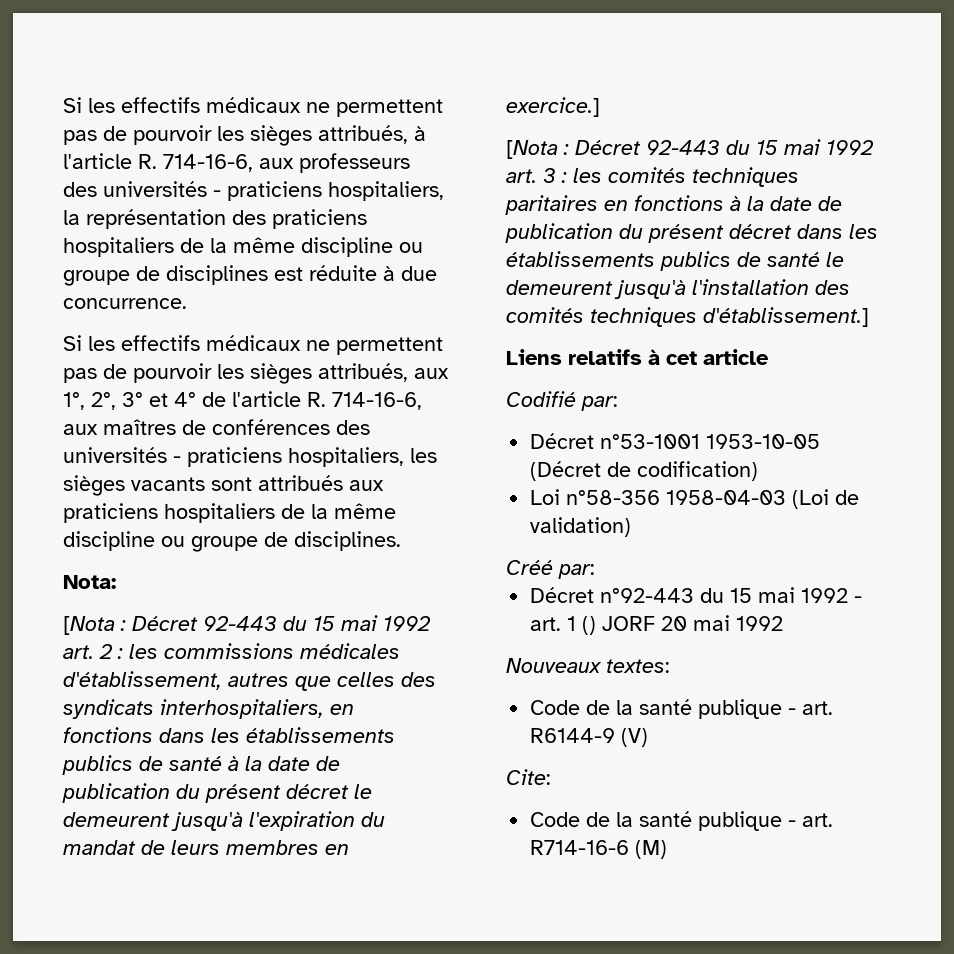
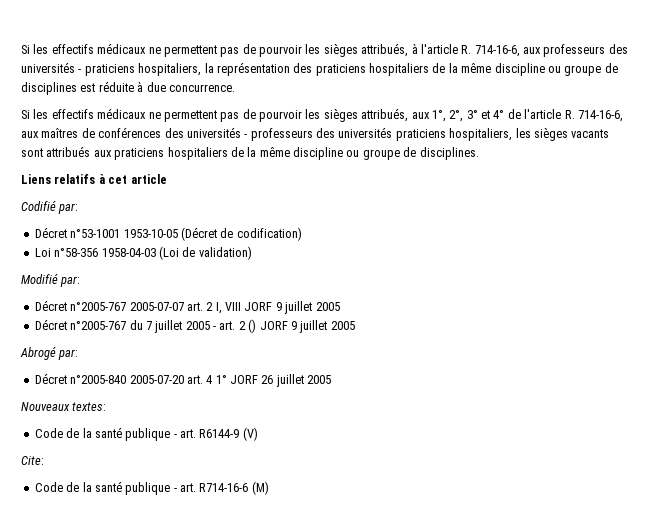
- Si les effectifs médicaux ne permettent pas de pourvoir les sièges attribués, aux 1°, 2°, 3° et 4° de l'article R. 714-16-6, aux maîtres de conférences des universités - praticiens hospitaliers, les sièges vacants sont attribués aux praticiens hospitaliers de la même discipline ou groupe de disciplines.
+ Si les effectifs médicaux ne permettent pas de pourvoir les sièges attribués, aux 1°, 2°, 3° et 4° de l'article R. 714-16-6, aux maîtres de conférences des universités - professeurs des universités praticiens hospitaliers, les sièges vacants sont attribués aux praticiens hospitaliers de la même discipline ou groupe de disciplines.
- Nota:
- [Nota : Décret 92-443 du 15 mai 1992 art. 2 : les commissions médicales d'établissement, autres que celles des syndicats interhospitaliers, en fonctions dans les établissements publics de santé à la date de publication du présent décret le demeurent jusqu'à l'expiration du mandat de leurs membres en exercice.]
- [Nota : Décret 92-443 du 15 mai 1992 art. 3 : les comités techniques paritaires en fonctions à la date de publication du présent décret dans les établissements publics de santé le demeurent jusqu'à l'installation des comités techniques d'établissement.]
- Créé par:
- Décret n°92-443 du 15 mai 1992 - art. 1 () JORF 20 mai 1992
+ Modifié par:
+ Décret n°2005-767 2005-07-07 art. 2 I, VIII JORF 9 juillet 2005
+ Décret n°2005-767 du 7 juillet 2005 - art. 2 () JORF 9 juillet 2005
+ Abrogé par:
+ Décret n°2005-840 2005-07-20 art. 4 1° JORF 26 juillet 2005

